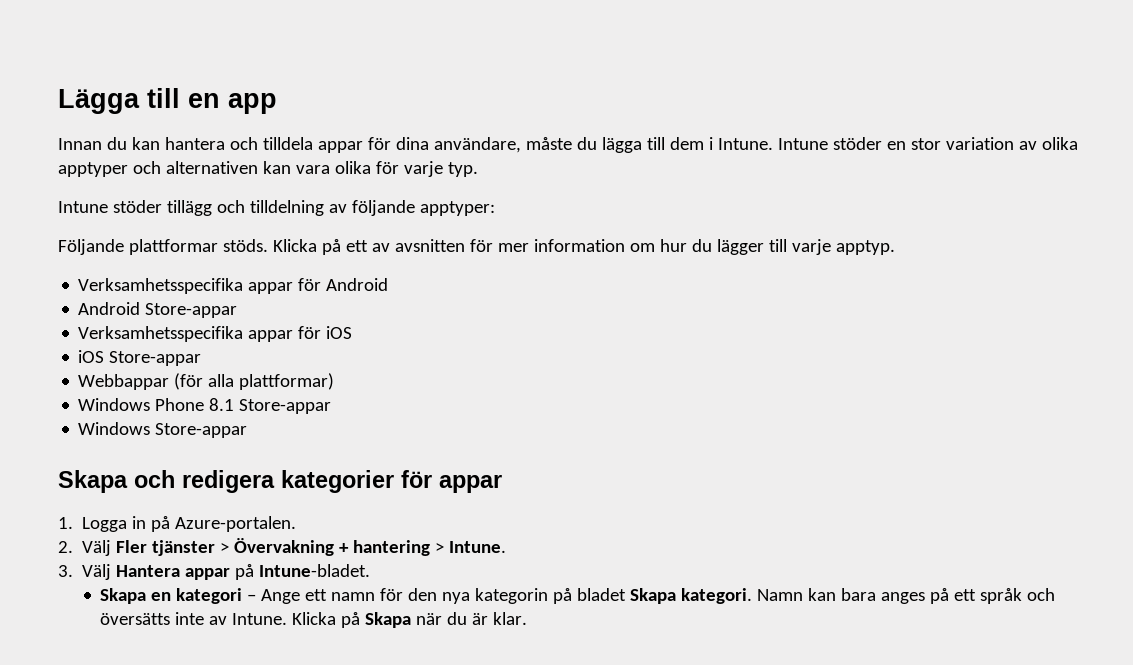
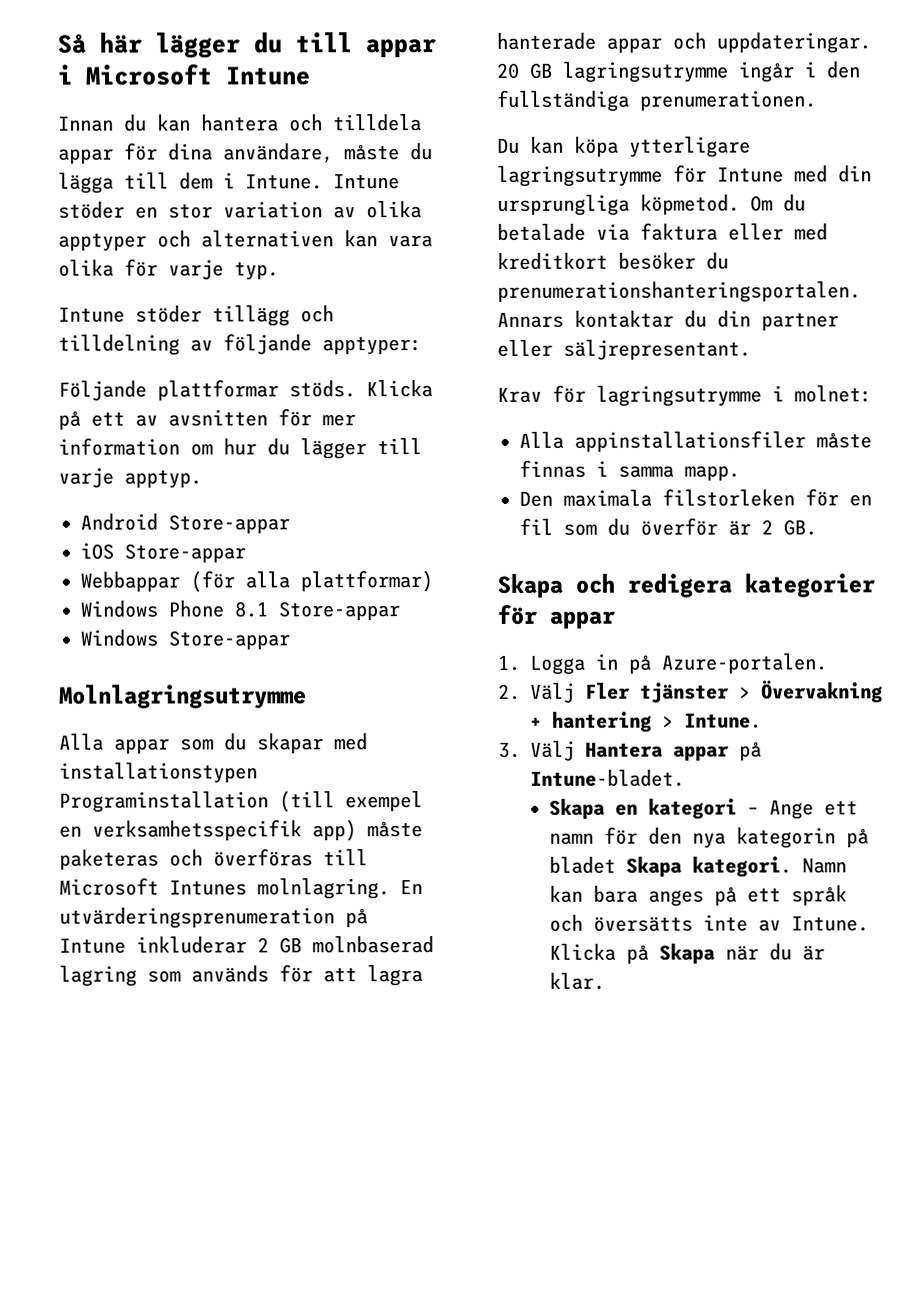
- Lägga till en app
+ Så här lägger du till appar i Microsoft Intune
- Verksamhetsspecifika appar för Android
  Android Store-appar
- Verksamhetsspecifika appar för iOS
+ Molnlagringsutrymme
+ Alla appar som du skapar med installationstypen Programinstallation (till exempel en verksamhetsspecifik app) måste paketeras och överföras till Microsoft Intunes molnlagring. En utvärderingsprenumeration på Intune inkluderar 2 GB molnbaserad lagring som används för att lagra hanterade appar och uppdateringar. 20 GB lagringsutrymme ingår i den fullständiga prenumerationen.
+ Du kan köpa ytterligare lagringsutrymme för Intune med din ursprungliga köpmetod. Om du betalade via faktura eller med kreditkort besöker du prenumerationshanteringsportalen. Annars kontaktar du din partner eller säljrepresentant.
+ Krav för lagringsutrymme i molnet:
+ Alla appinstallationsfiler måste finnas i samma mapp.
+ Den maximala filstorleken för en fil som du överför är 2 GB.

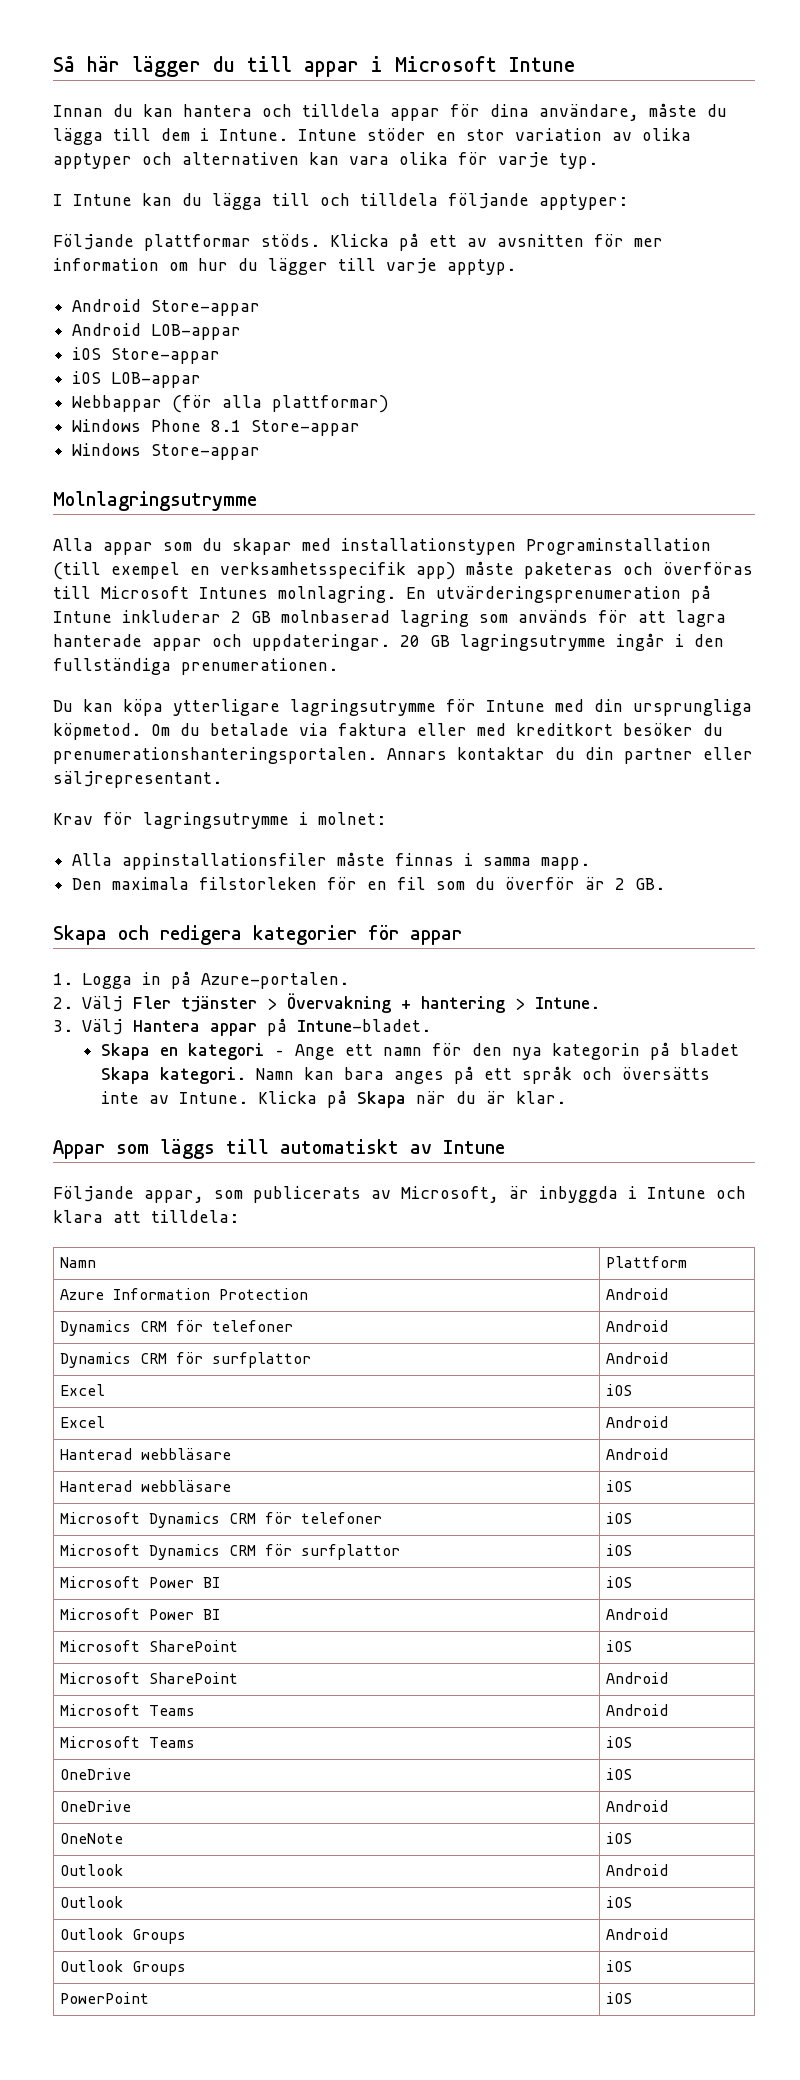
- Intune stöder tillägg och tilldelning av följande apptyper:
+ I Intune kan du lägga till och tilldela följande apptyper:
+ Android LOB-appar
+ iOS LOB-appar
+ Appar som läggs till automatiskt av Intune
+ Följande appar, som publicerats av Microsoft, är inbyggda i Intune och klara att tilldela:
+ Namn | Plattform
+ Azure Information Protection | Android
+ Dynamics CRM för telefoner | Android
+ Dynamics CRM för surfplattor | Android
+ Excel | iOS
+ Excel | Android
+ Hanterad webbläsare | Android
+ Hanterad webbläsare | iOS
+ Microsoft Dynamics CRM för telefoner | iOS
+ Microsoft Dynamics CRM för surfplattor | iOS
+ Microsoft Power BI | iOS
+ Microsoft Power BI | Android
+ Microsoft SharePoint | iOS
+ Microsoft SharePoint | Android
+ Microsoft Teams | Android
+ Microsoft Teams | iOS
+ OneDrive | iOS
+ OneDrive | Android
+ OneNote | iOS
+ Outlook | Android
+ Outlook | iOS
+ Outlook Groups | Android
+ Outlook Groups | iOS
+ PowerPoint | iOS

